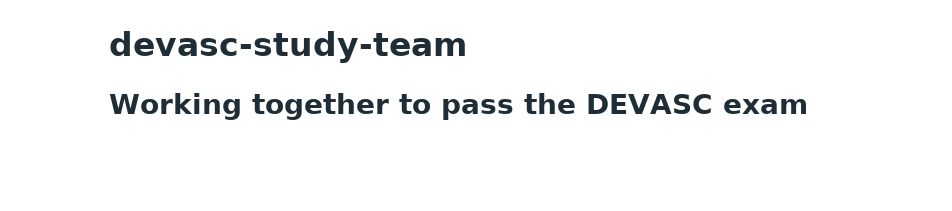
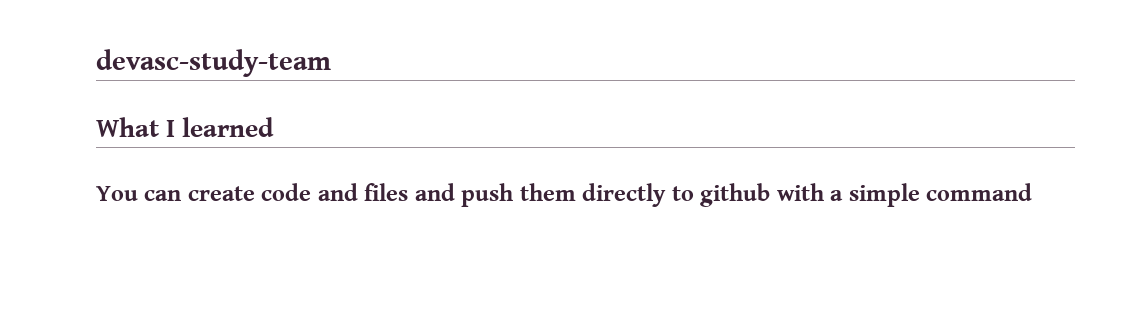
- Working together to pass the DEVASC exam
+ What I learned
+ You can create code and files and push them directly to github with a simple command

